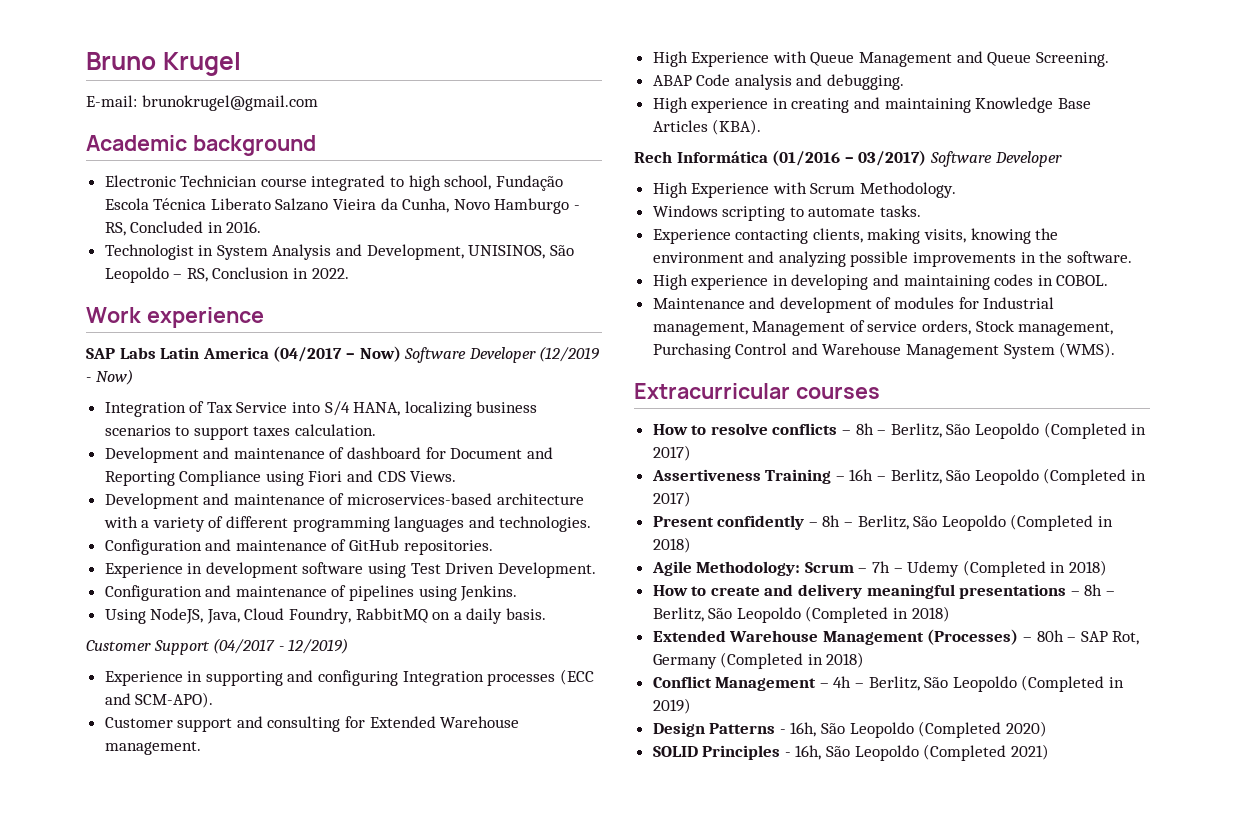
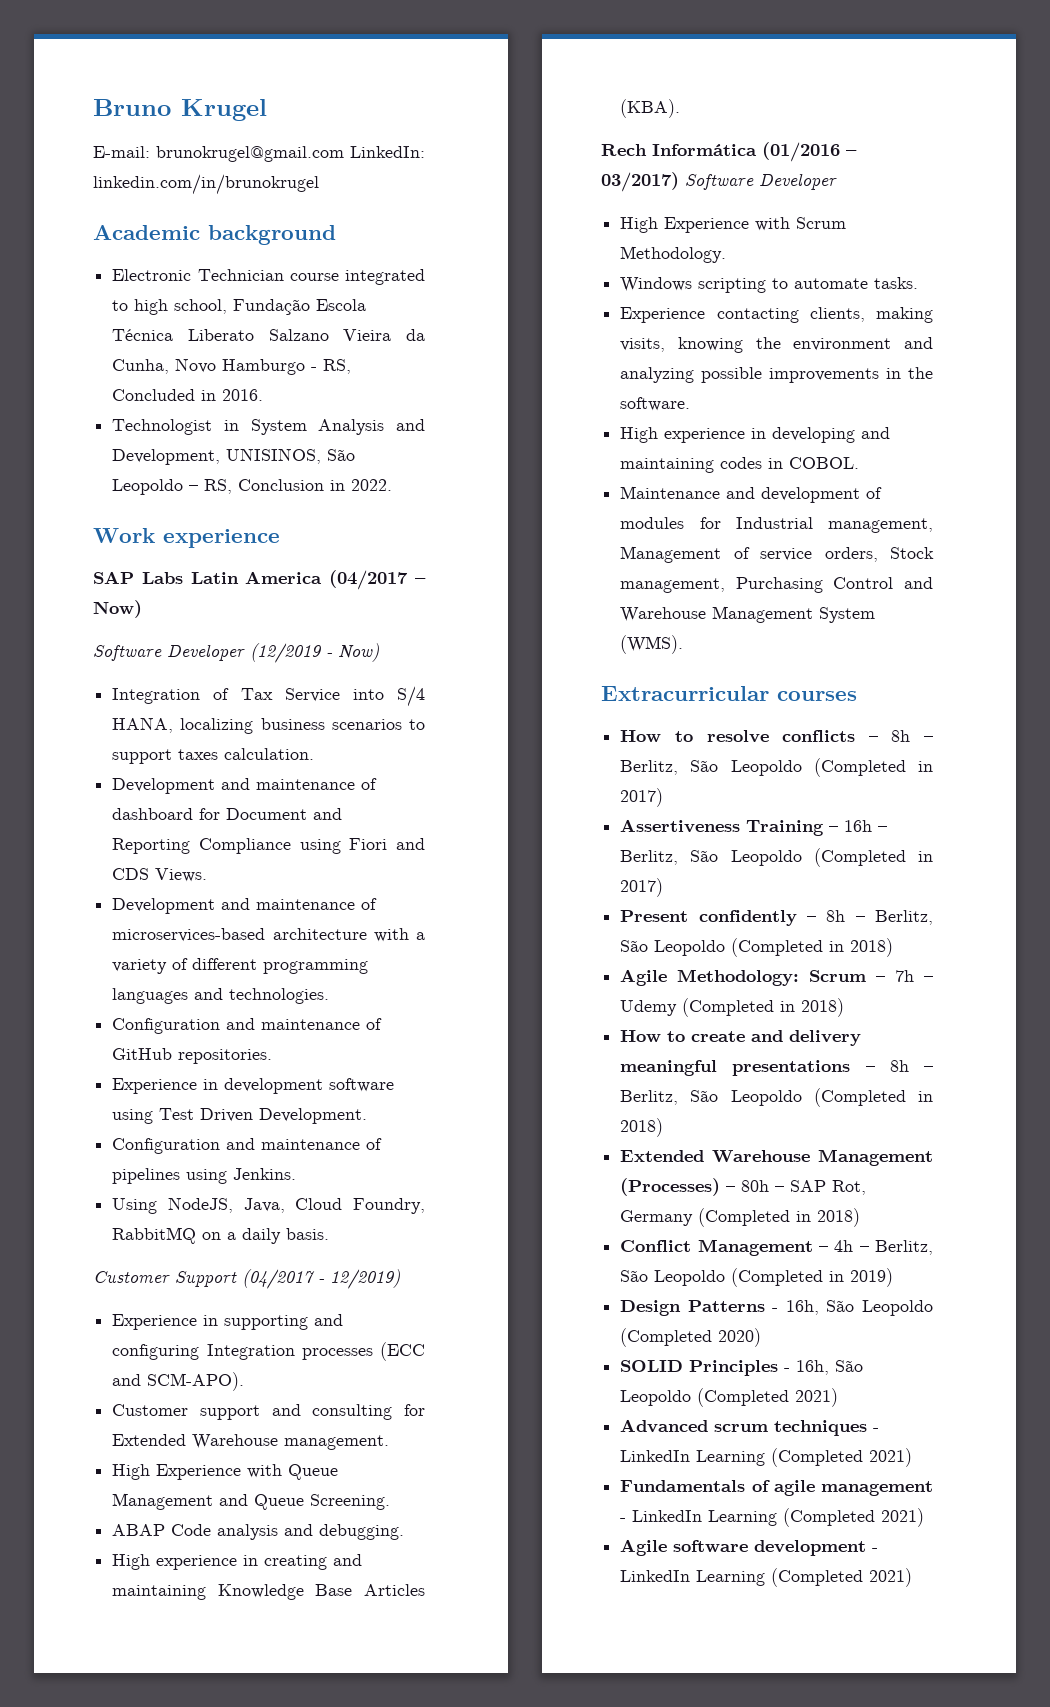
- E-mail: brunokrugel@gmail.com
+ E-mail: brunokrugel@gmail.com LinkedIn: linkedin.com/in/brunokrugel
- SAP Labs Latin America (04/2017 – Now) Software Developer (12/2019 - Now)
+ SAP Labs Latin America (04/2017 – Now)
+ Software Developer (12/2019 - Now)
+ Advanced scrum techniques - LinkedIn Learning (Completed 2021)
+ Fundamentals of agile management - LinkedIn Learning (Completed 2021)
+ Agile software development - LinkedIn Learning (Completed 2021)

